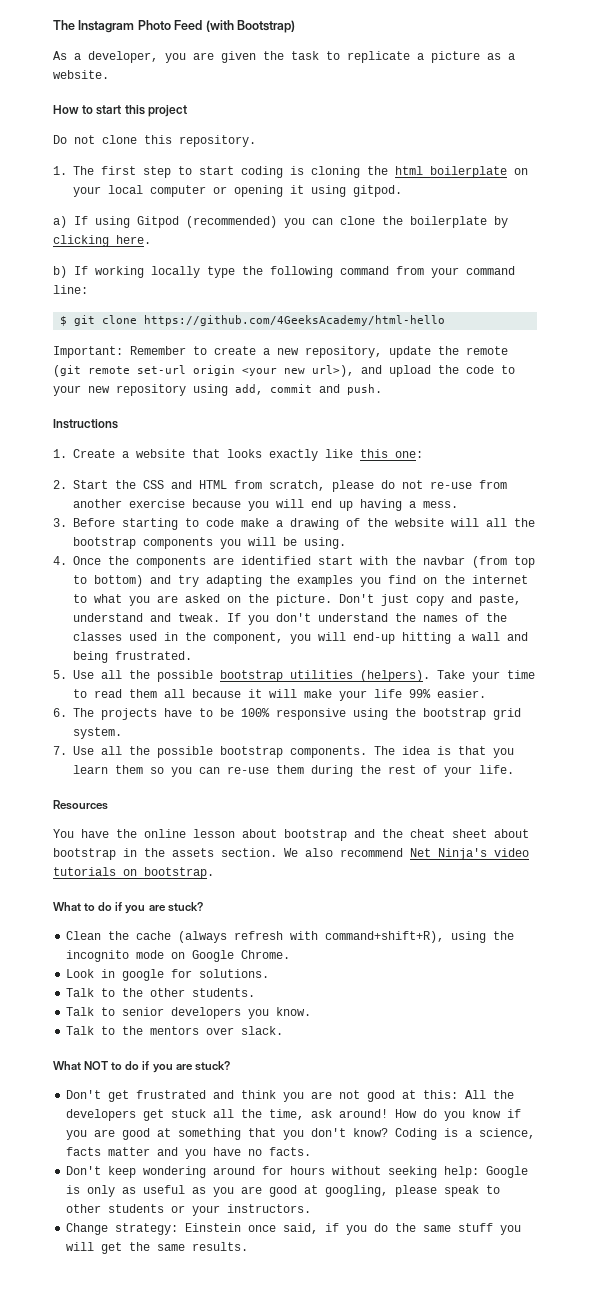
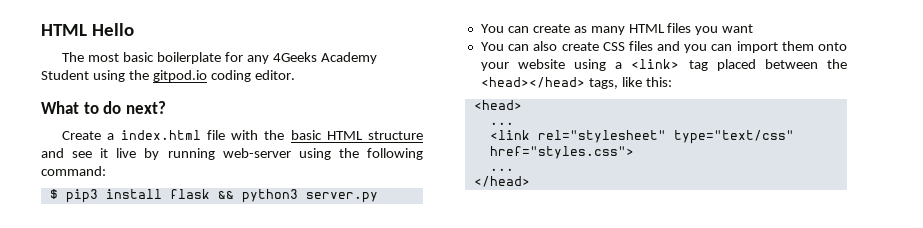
- The Instagram Photo Feed (with Bootstrap)
- As a developer, you are given the task to replicate a picture as a website.
- How to start this project
- Do not clone this repository.
- 1. The first step to start coding is cloning the html boilerplate on your local computer or opening it using gitpod.
- a) If using Gitpod (recommended) you can clone the boilerplate by clicking here.
- b) If working locally type the following command from your command line:
- $ git clone https://github.com/4GeeksAcademy/html-hello
- Important: Remember to create a new repository, update the remote (git remote set-url origin <your new url>), and upload the code to your new repository using add, commit and push.
- Instructions
- 1. Create a website that looks exactly like this one:
- 2. Start the CSS and HTML from scratch, please do not re-use from another exercise because you will end up having a mess.
- 3. Before starting to code make a drawing of the website will all the bootstrap components you will be using.
- 4. Once the components are identified start with the navbar (from top to bottom) and try adapting the examples you find on the internet to what you are asked on the picture. Don't just copy and paste, understand and tweak. If you don't understand the names of the classes used in the component, you will end-up hitting a wall and being frustrated.
- 5. Use all the possible bootstrap utilities (helpers). Take your time to read them all because it will make your life 99% easier.
- 6. The projects have to be 100% responsive using the bootstrap grid system.
- 7. Use all the possible bootstrap components. The idea is that you learn them so you can re-use them during the rest of your life.
- Resources
- You have the online lesson about bootstrap and the cheat sheet about bootstrap in the assets section. We also recommend Net Ninja's video tutorials on bootstrap.
- What to do if you are stuck?
- Clean the cache (always refresh with command+shift+R), using the incognito mode on Google Chrome.
- Look in google for solutions.
- Talk to the other students.
- Talk to senior developers you know.
- Talk to the mentors over slack.
- What NOT to do if you are stuck?
- Don't get frustrated and think you are not good at this: All the developers get stuck all the time, ask around! How do you know if you are good at something that you don't know? Coding is a science, facts matter and you have no facts.
- Don't keep wondering around for hours without seeking help: Google is only as useful as you are good at googling, please speak to other students or your instructors.
- Change strategy: Einstein once said, if you do the same stuff you will get the same results.
+ HTML Hello
+ The most basic boilerplate for any 4Geeks Academy Student using the gitpod.io coding editor.
+ What to do next?
+ Create a index.html file with the basic HTML structure and see it live by running web-server using the following command:
+ $ pip3 install flask && python3 server.py
+ You can create as many HTML files you want
+ You can also create CSS files and you can import them onto your website using a <link> tag placed between the <head></head> tags, like this:
+ <head>
+ ...
+ <link rel="stylesheet" type="text/css" href="styles.css">
+ ...
+ </head>

